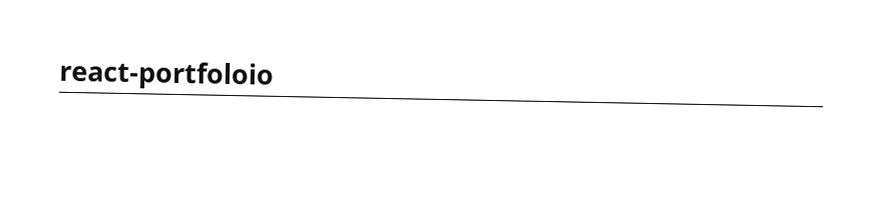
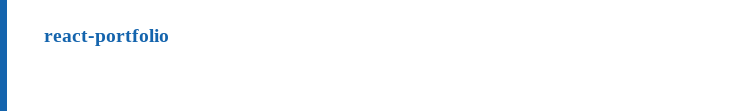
- react-portfoloio
+ react-portfolio

